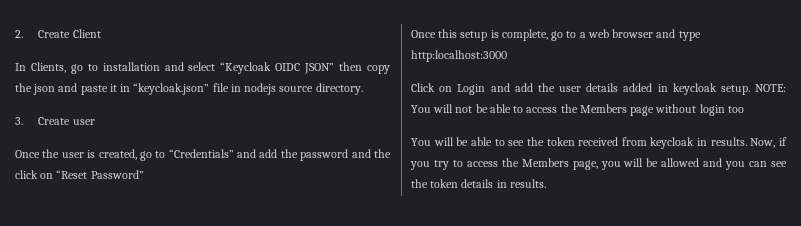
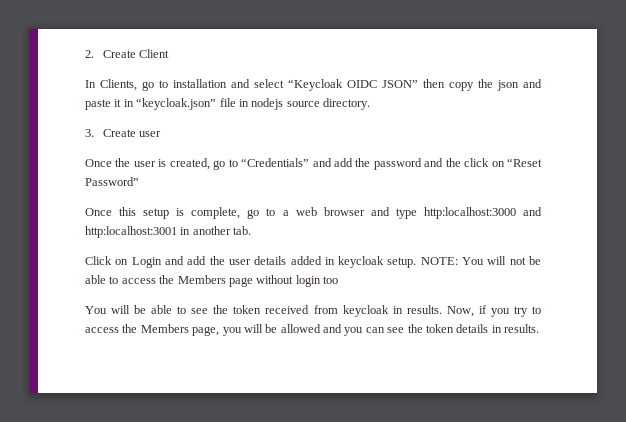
- Once this setup is complete, go to a web browser and type http:localhost:3000
+ Once this setup is complete, go to a web browser and type http:localhost:3000 and http:localhost:3001 in another tab.

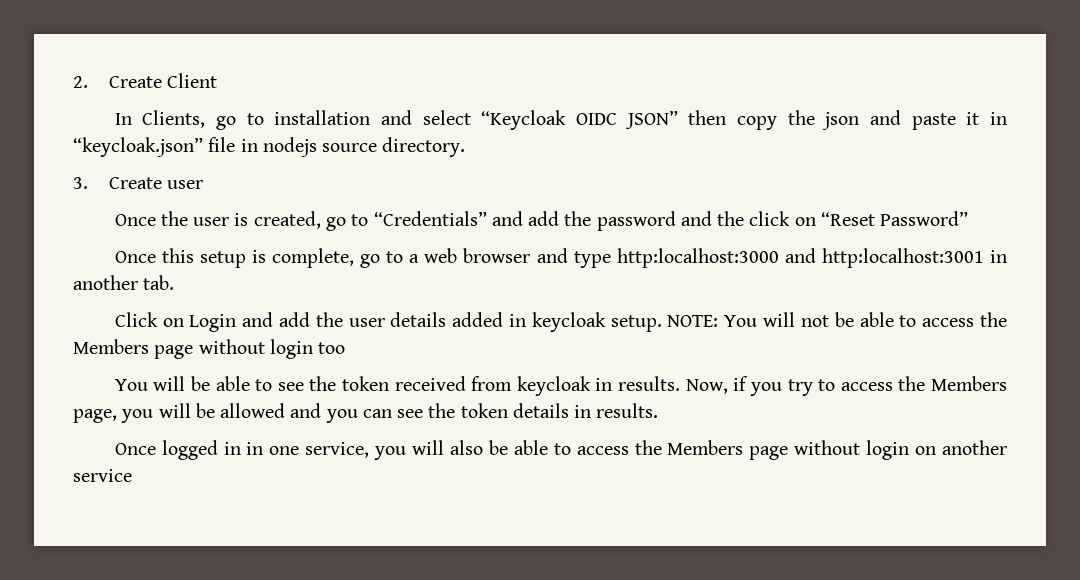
+ Once logged in in one service, you will also be able to access the Members page without login on another service

